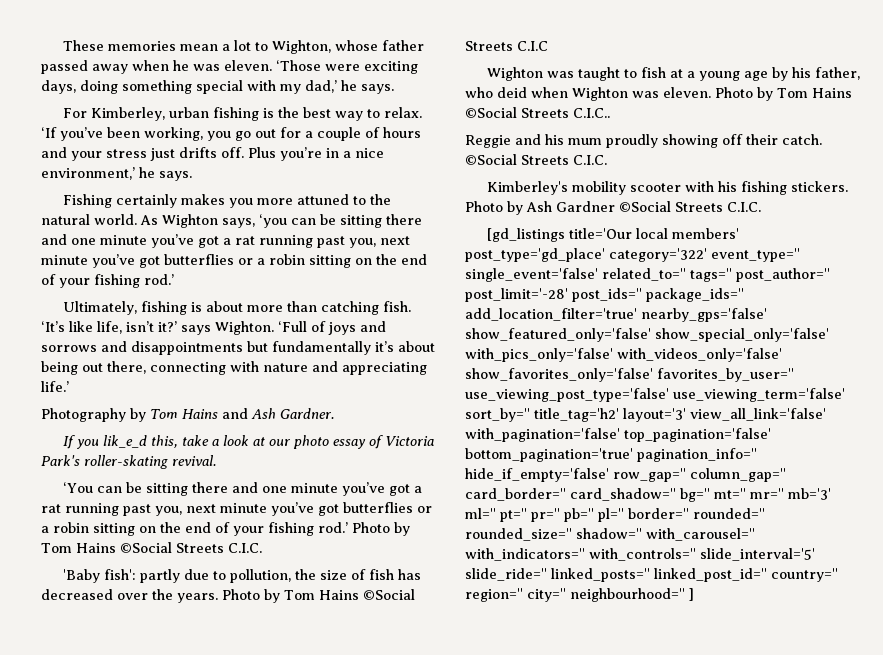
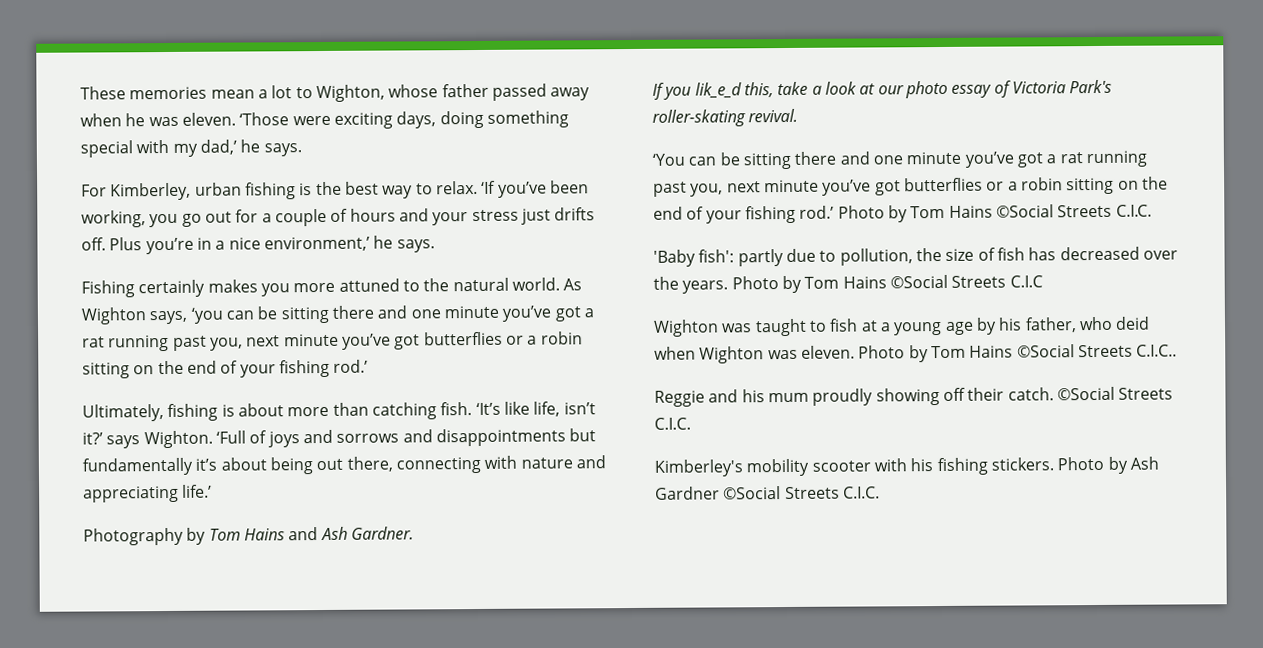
- [gd_listings title='Our local members' post_type='gd_place' category='322' event_type='' single_event='false' related_to='' tags='' post_author='' post_limit='-28' post_ids='' package_ids='' add_location_filter='true' nearby_gps='false' show_featured_only='false' show_special_only='false' with_pics_only='false' with_videos_only='false' show_favorites_only='false' favorites_by_user='' use_viewing_post_type='false' use_viewing_term='false' sort_by='' title_tag='h2' layout='3' view_all_link='false' with_pagination='false' top_pagination='false' bottom_pagination='true' pagination_info='' hide_if_empty='false' row_gap='' column_gap='' card_border='' card_shadow='' bg='' mt='' mr='' mb='3' ml='' pt='' pr='' pb='' pl='' border='' rounded='' rounded_size='' shadow='' with_carousel='' with_indicators='' with_controls='' slide_interval='5' slide_ride='' linked_posts='' linked_post_id='' country='' region='' city='' neighbourhood='' ]

